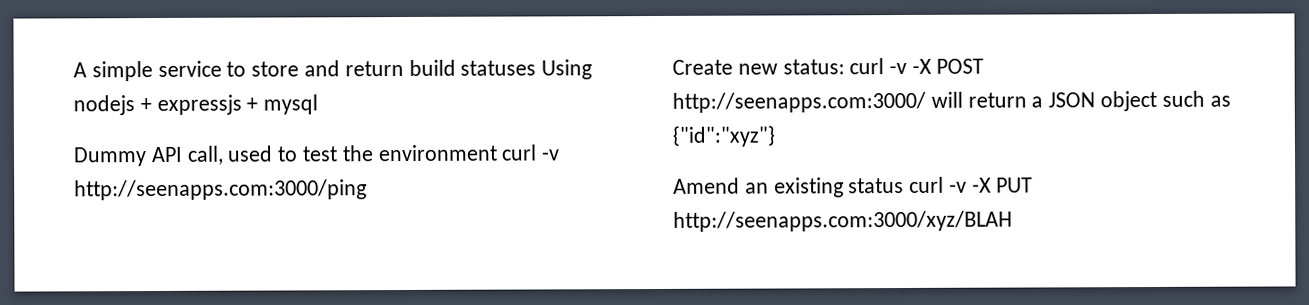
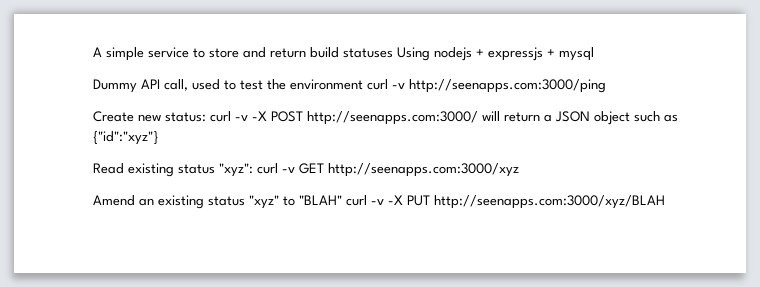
+ Read existing status "xyz": curl -v GET http://seenapps.com:3000/xyz
- Amend an existing status curl -v -X PUT http://seenapps.com:3000/xyz/BLAH
+ Amend an existing status "xyz" to "BLAH" curl -v -X PUT http://seenapps.com:3000/xyz/BLAH

